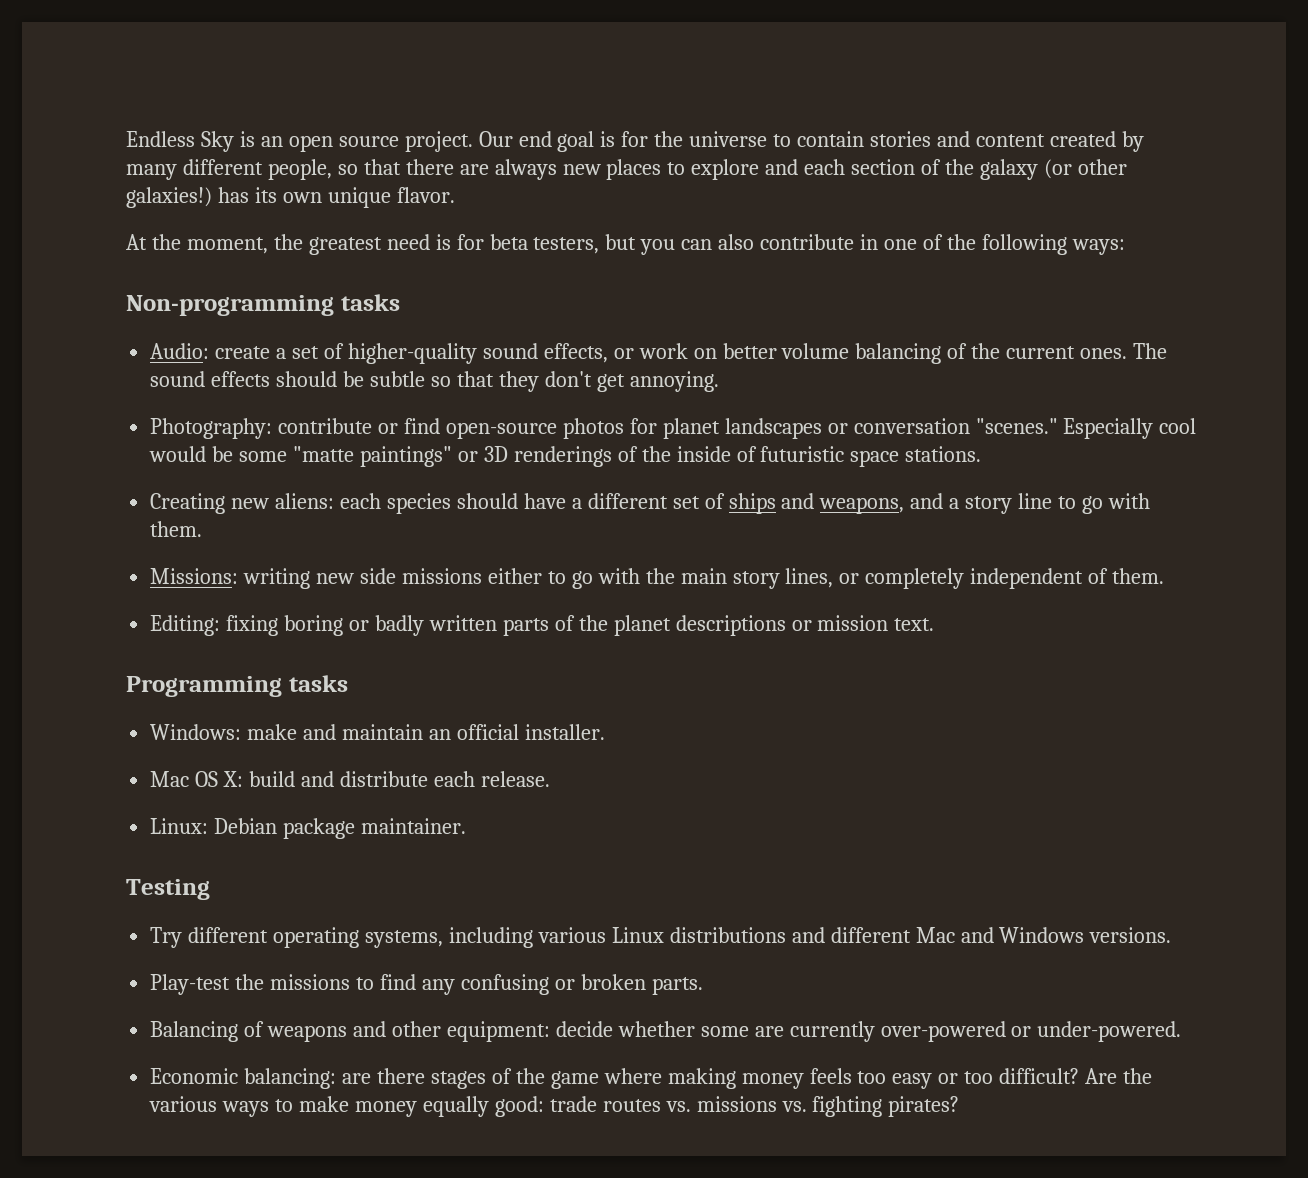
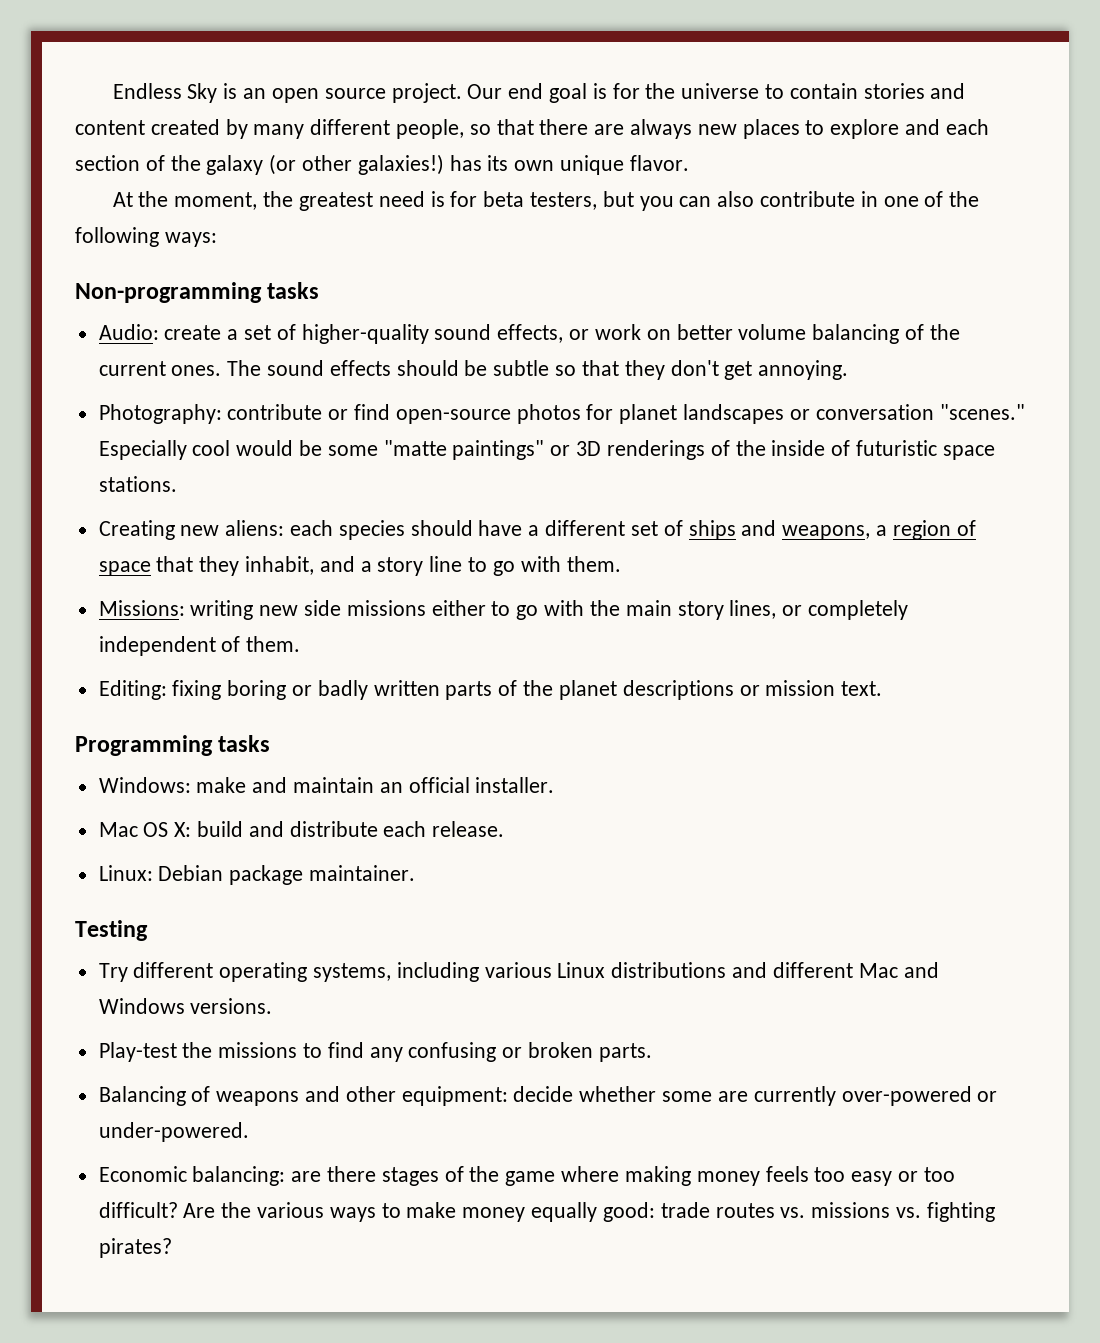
- Creating new aliens: each species should have a different set of ships and weapons, and a story line to go with them.
+ Creating new aliens: each species should have a different set of ships and weapons, a region of space that they inhabit, and a story line to go with them.

